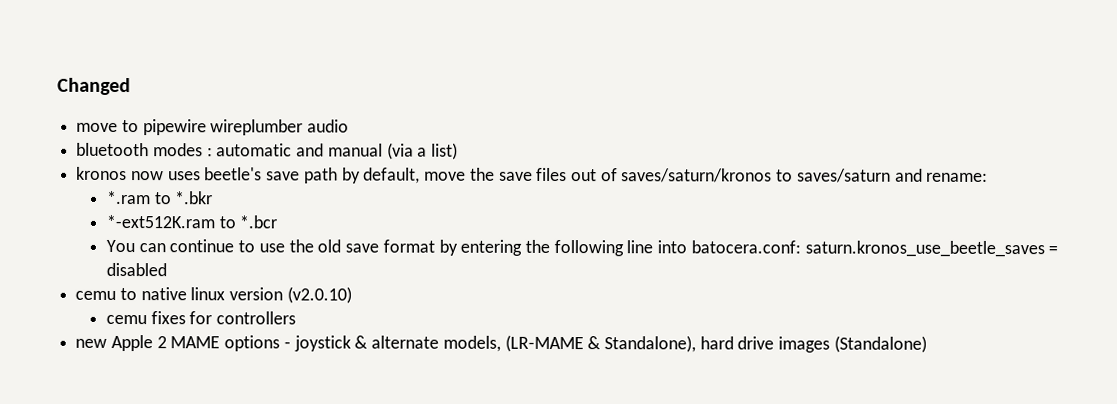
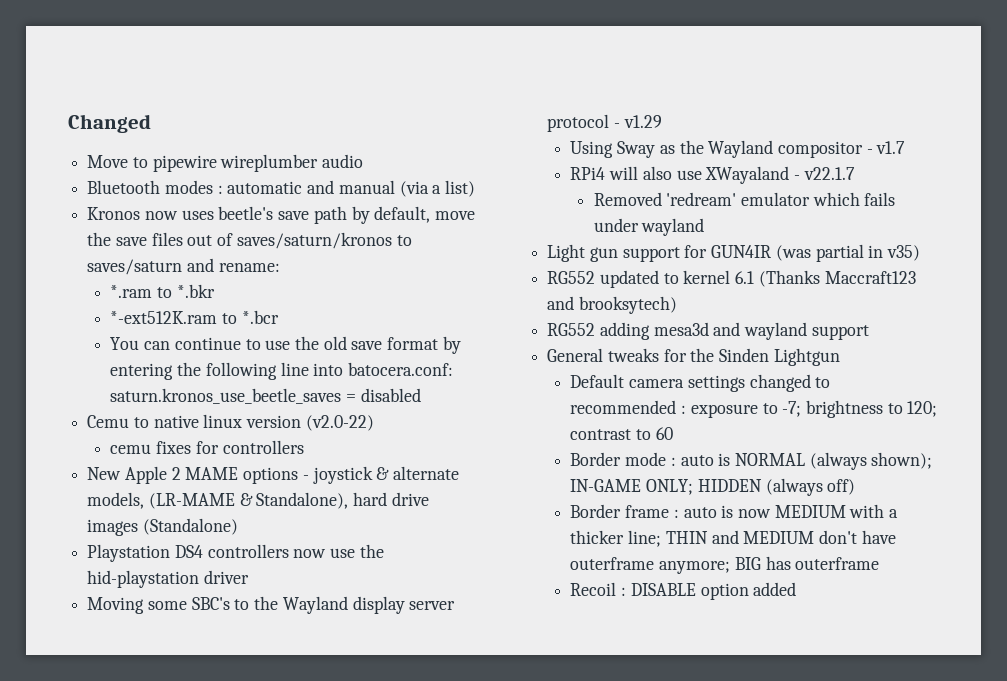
- move to pipewire wireplumber audio
+ Move to pipewire wireplumber audio
- bluetooth modes : automatic and manual (via a list)
+ Bluetooth modes : automatic and manual (via a list)
- kronos now uses beetle's save path by default, move the save files out of saves/saturn/kronos to saves/saturn and rename:
+ Kronos now uses beetle's save path by default, move the save files out of saves/saturn/kronos to saves/saturn and rename:
- cemu to native linux version (v2.0.10)
+ Cemu to native linux version (v2.0-22)
- new Apple 2 MAME options - joystick & alternate models, (LR-MAME & Standalone), hard drive images (Standalone)
+ New Apple 2 MAME options - joystick & alternate models, (LR-MAME & Standalone), hard drive images (Standalone)
+ Playstation DS4 controllers now use the hid-playstation driver
+ Moving some SBC's to the Wayland display server protocol - v1.29
+ Using Sway as the Wayland compositor - v1.7
+ RPi4 will also use XWayaland - v22.1.7
+ Removed 'redream' emulator which fails under wayland
+ Light gun support for GUN4IR (was partial in v35)
+ RG552 updated to kernel 6.1 (Thanks Maccraft123 and brooksytech)
+ RG552 adding mesa3d and wayland support
+ General tweaks for the Sinden Lightgun
+ Default camera settings changed to recommended : exposure to -7; brightness to 120; contrast to 60
+ Border mode : auto is NORMAL (always shown); IN-GAME ONLY; HIDDEN (always off)
+ Border frame : auto is now MEDIUM with a thicker line; THIN and MEDIUM don't have outerframe anymore; BIG has outerframe
+ Recoil : DISABLE option added

